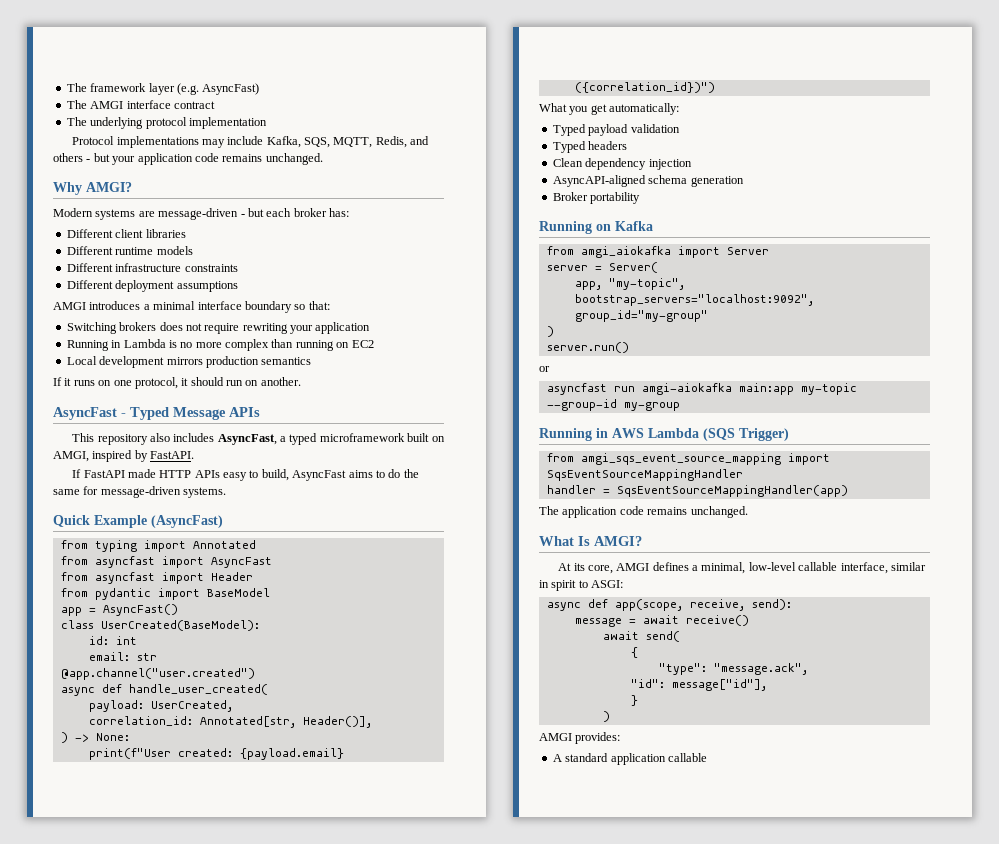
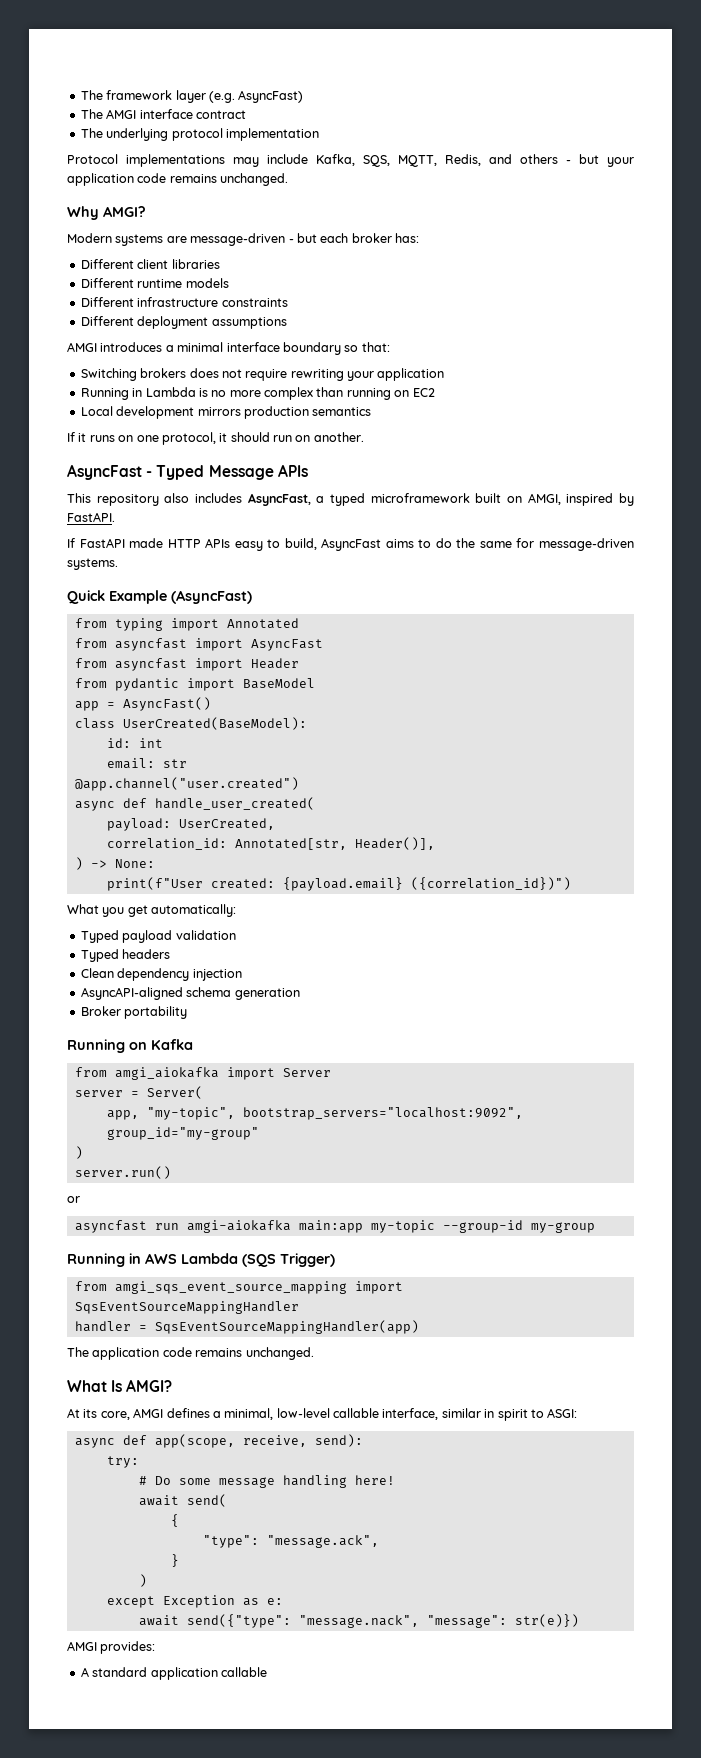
- message = await receive()
+ try:
+ # Do some message handling here!
- "id": message["id"],
+ except Exception as e:
+ await send({"type": "message.nack", "message": str(e)})

